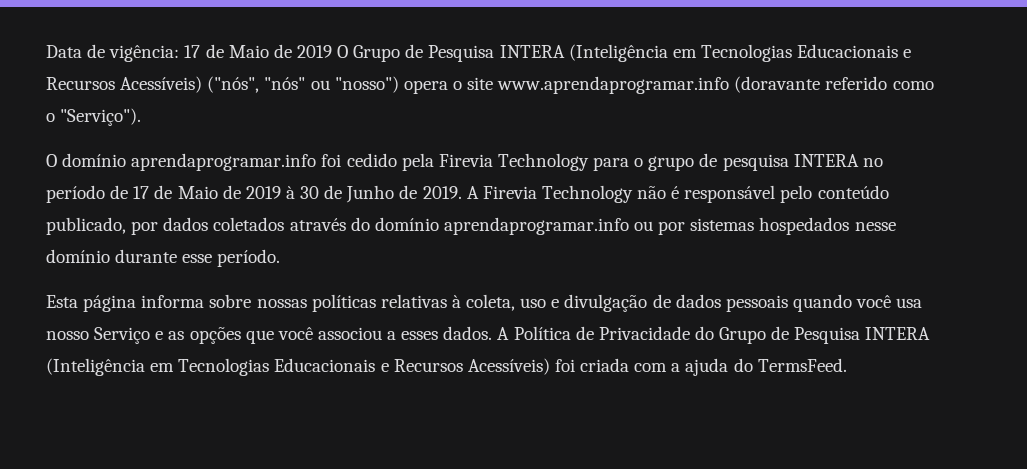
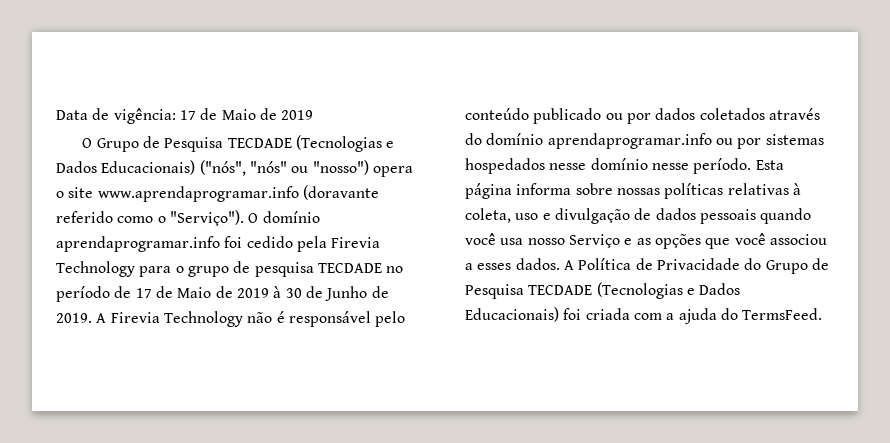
- Data de vigência: 17 de Maio de 2019 O Grupo de Pesquisa INTERA (Inteligência em Tecnologias Educacionais e Recursos Acessíveis) ("nós", "nós" ou "nosso") opera o site www.aprendaprogramar.info (doravante referido como o "Serviço").
- O domínio aprendaprogramar.info foi cedido pela Firevia Technology para o grupo de pesquisa INTERA no período de 17 de Maio de 2019 à 30 de Junho de 2019.
+ Data de vigência: 17 de Maio de 2019
+ O Grupo de Pesquisa TECDADE (Tecnologias e Dados Educacionais) ("nós", "nós" ou "nosso") opera o site www.aprendaprogramar.info (doravante referido como o "Serviço"). O domínio aprendaprogramar.info foi cedido pela Firevia Technology para o grupo de pesquisa TECDADE no período de 17 de Maio de 2019 à 30 de Junho de 2019.
- A Firevia Technology não é responsável pelo conteúdo publicado, por dados coletados através do domínio aprendaprogramar.info ou por sistemas hospedados nesse domínio durante esse período.
- Esta página informa sobre nossas políticas relativas à coleta, uso e divulgação de dados pessoais quando você usa nosso Serviço e as opções que você associou a esses dados.
+ A Firevia Technology não é responsável pelo conteúdo publicado ou por dados coletados através do domínio aprendaprogramar.info ou por sistemas hospedados nesse domínio nesse período. Esta página informa sobre nossas políticas relativas à coleta, uso e divulgação de dados pessoais quando você usa nosso Serviço e as opções que você associou a esses dados.
- A Política de Privacidade do Grupo de Pesquisa INTERA (Inteligência em Tecnologias Educacionais e Recursos Acessíveis) foi criada com a ajuda do TermsFeed.
+ A Política de Privacidade do Grupo de Pesquisa TECDADE (Tecnologias e Dados Educacionais) foi criada com a ajuda do TermsFeed.

